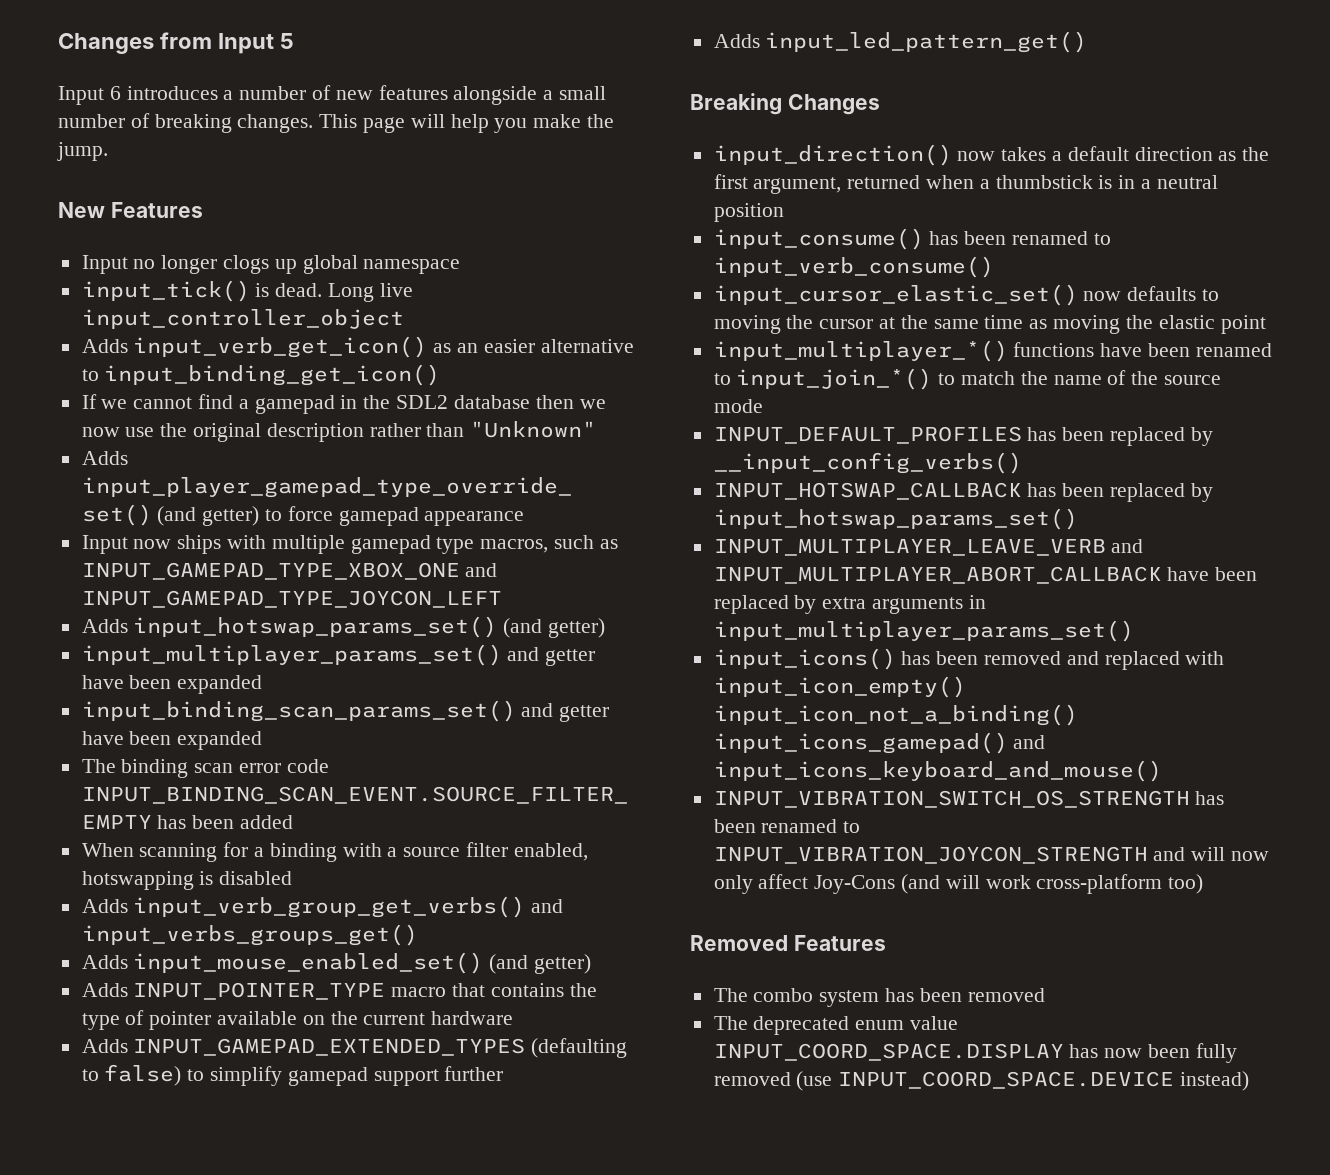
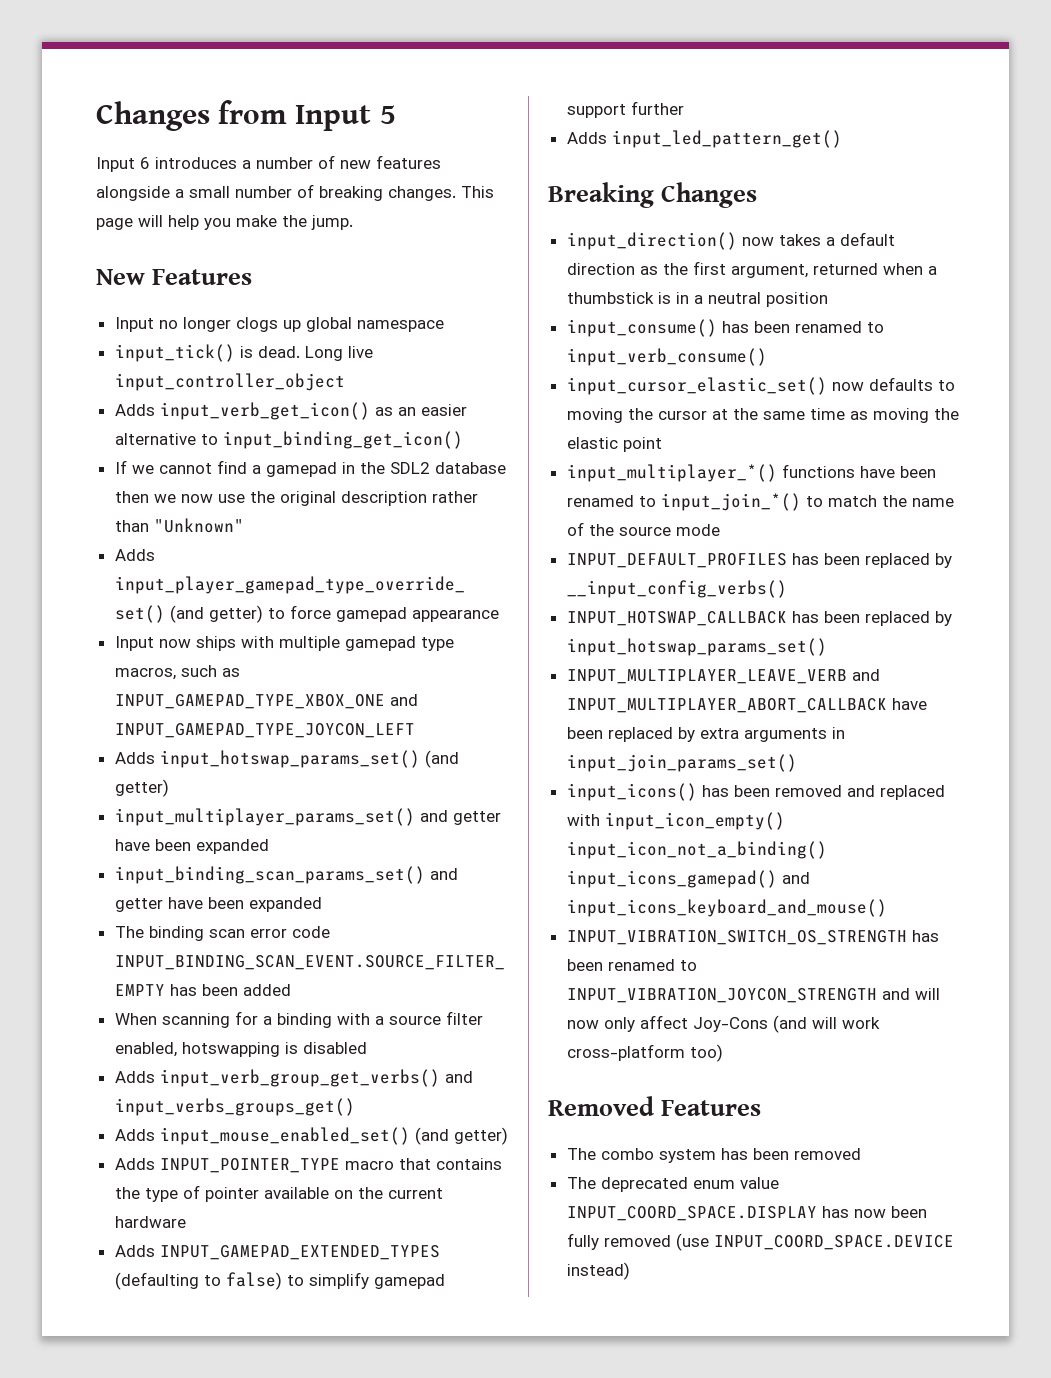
- INPUT_MULTIPLAYER_LEAVE_VERB and INPUT_MULTIPLAYER_ABORT_CALLBACK have been replaced by extra arguments in input_multiplayer_params_set()
+ INPUT_MULTIPLAYER_LEAVE_VERB and INPUT_MULTIPLAYER_ABORT_CALLBACK have been replaced by extra arguments in input_join_params_set()

